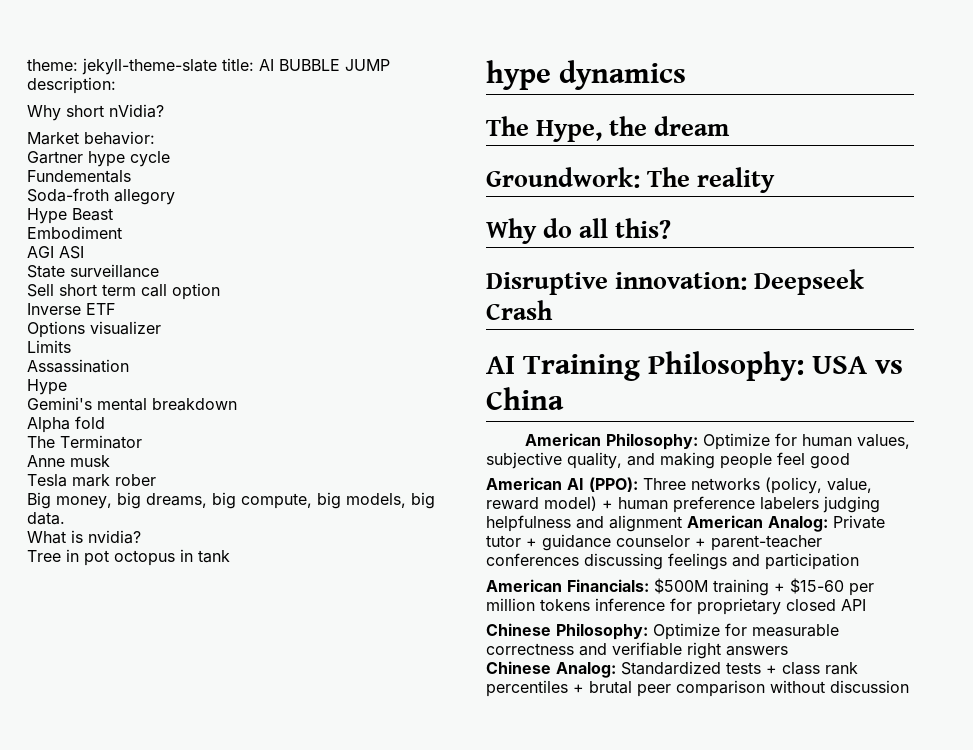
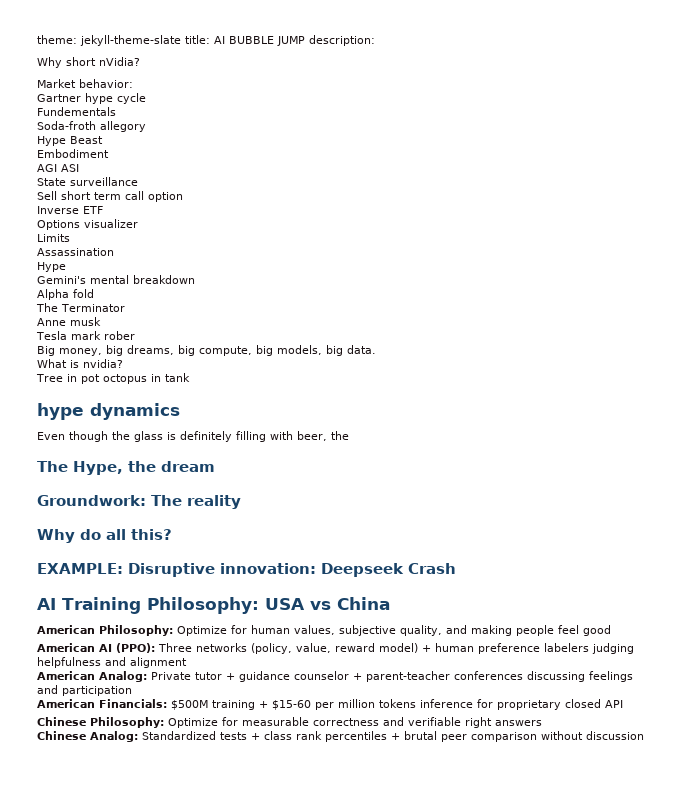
+ Even though the glass is definitely filling with beer, the
- Disruptive innovation: Deepseek Crash
+ EXAMPLE: Disruptive innovation: Deepseek Crash
- American AI (PPO): Three networks (policy, value, reward model) + human preference labelers judging helpfulness and alignment American Analog: Private tutor + guidance counselor + parent-teacher conferences discussing feelings and participation
+ American AI (PPO): Three networks (policy, value, reward model) + human preference labelers judging helpfulness and alignment
+ American Analog: Private tutor + guidance counselor + parent-teacher conferences discussing feelings and participation

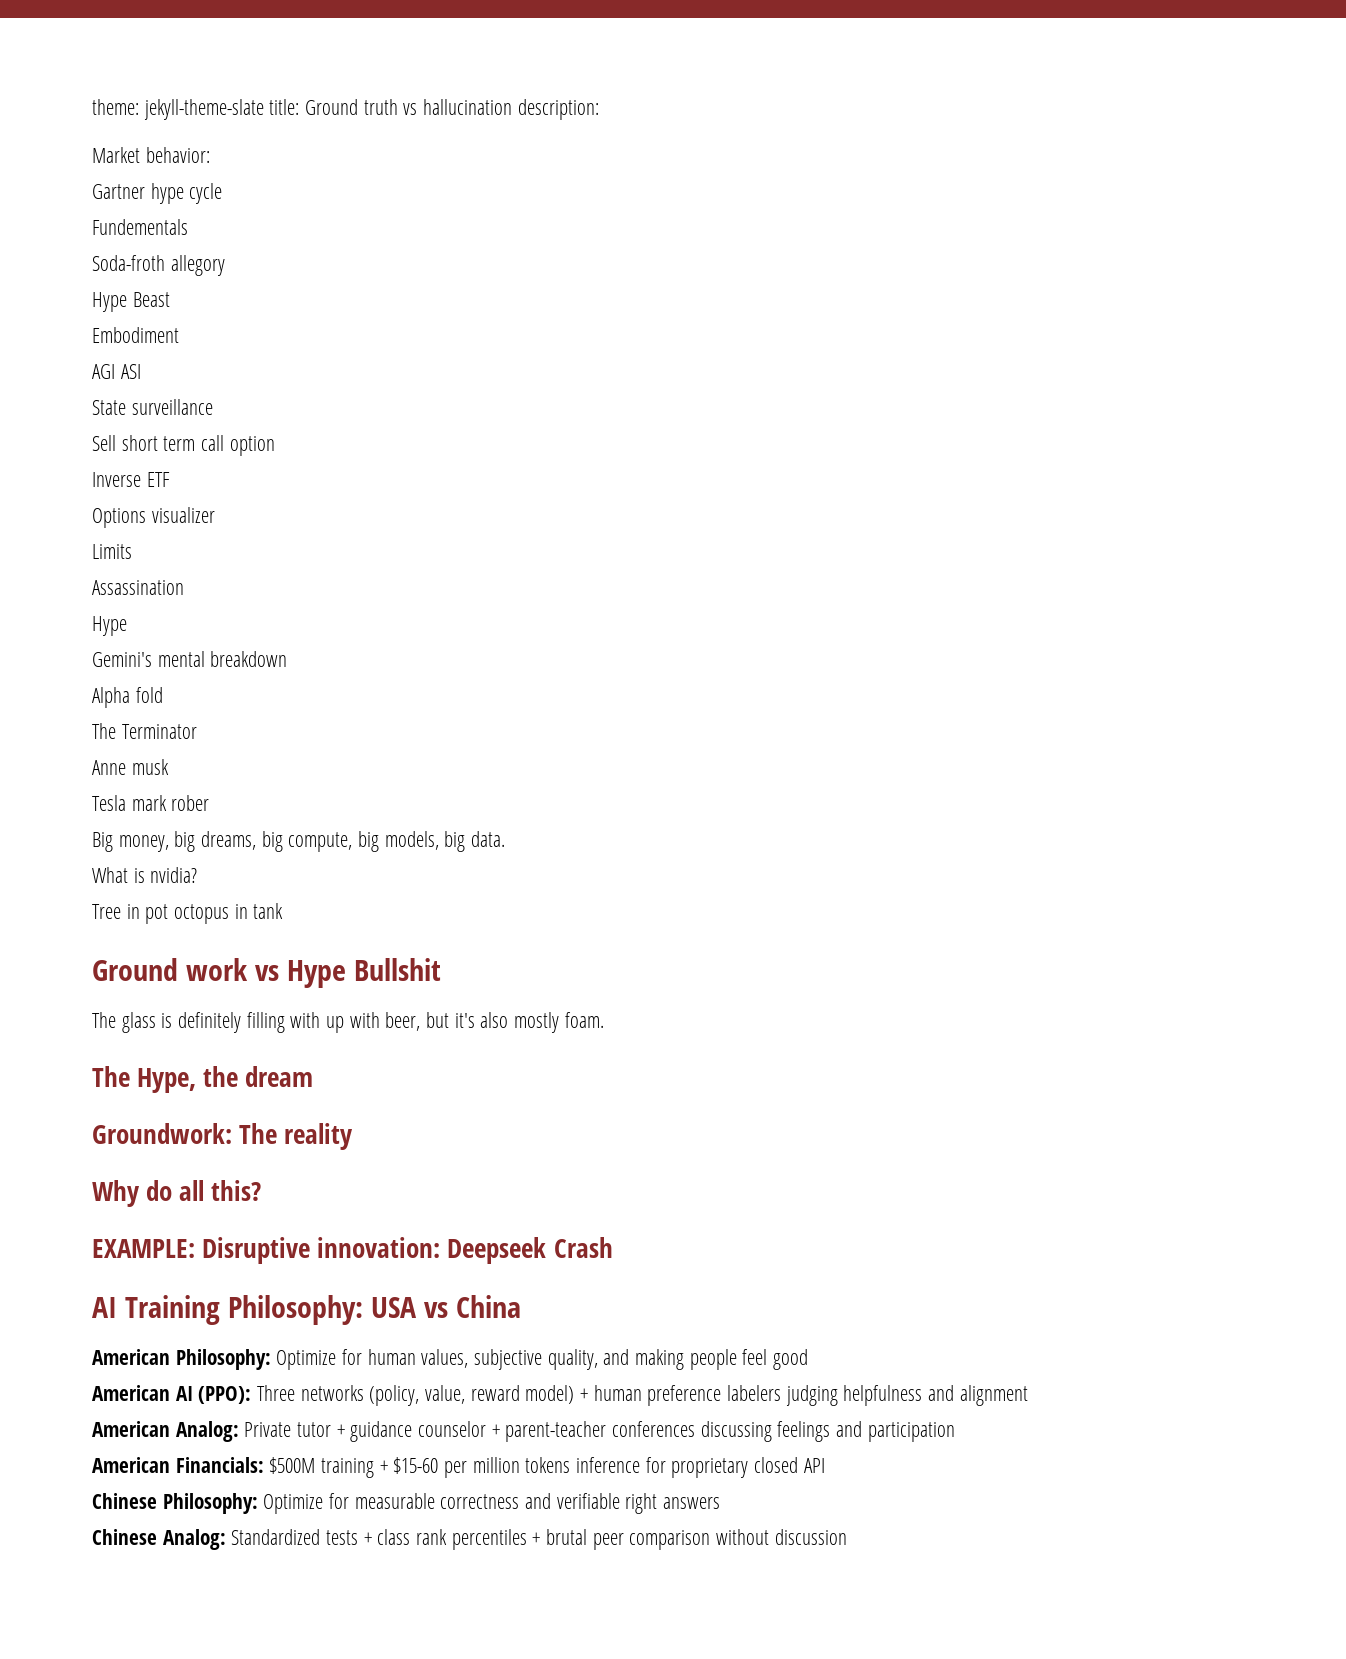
- theme: jekyll-theme-slate title: AI BUBBLE JUMP description:
- Why short nVidia?
+ theme: jekyll-theme-slate title: Ground truth vs hallucination description:
- hype dynamics
- Even though the glass is definitely filling with beer, the
+ Ground work vs Hype Bullshit
+ The glass is definitely filling with up with beer, but it's also mostly foam.

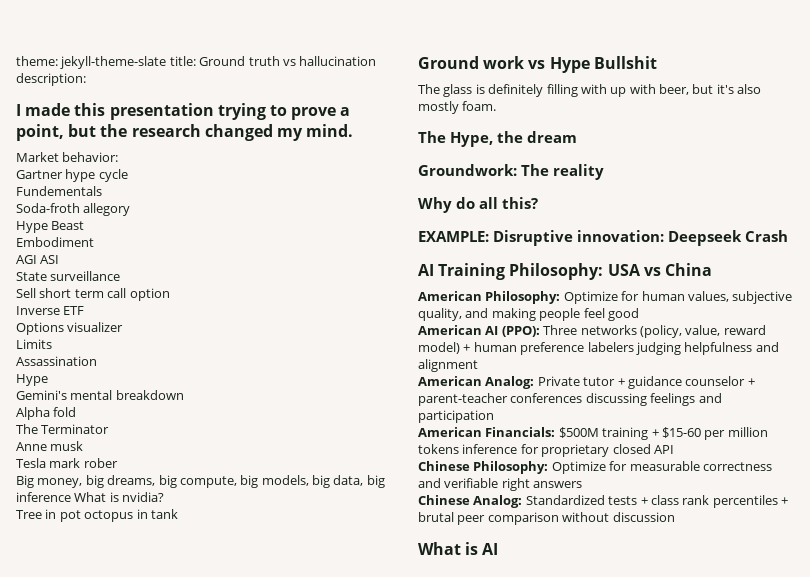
+ I made this presentation trying to prove a point, but the research changed my mind.
- Big money, big dreams, big compute, big models, big data.
- What is nvidia?
+ Big money, big dreams, big compute, big models, big data, big inference What is nvidia?
+ What is AI

